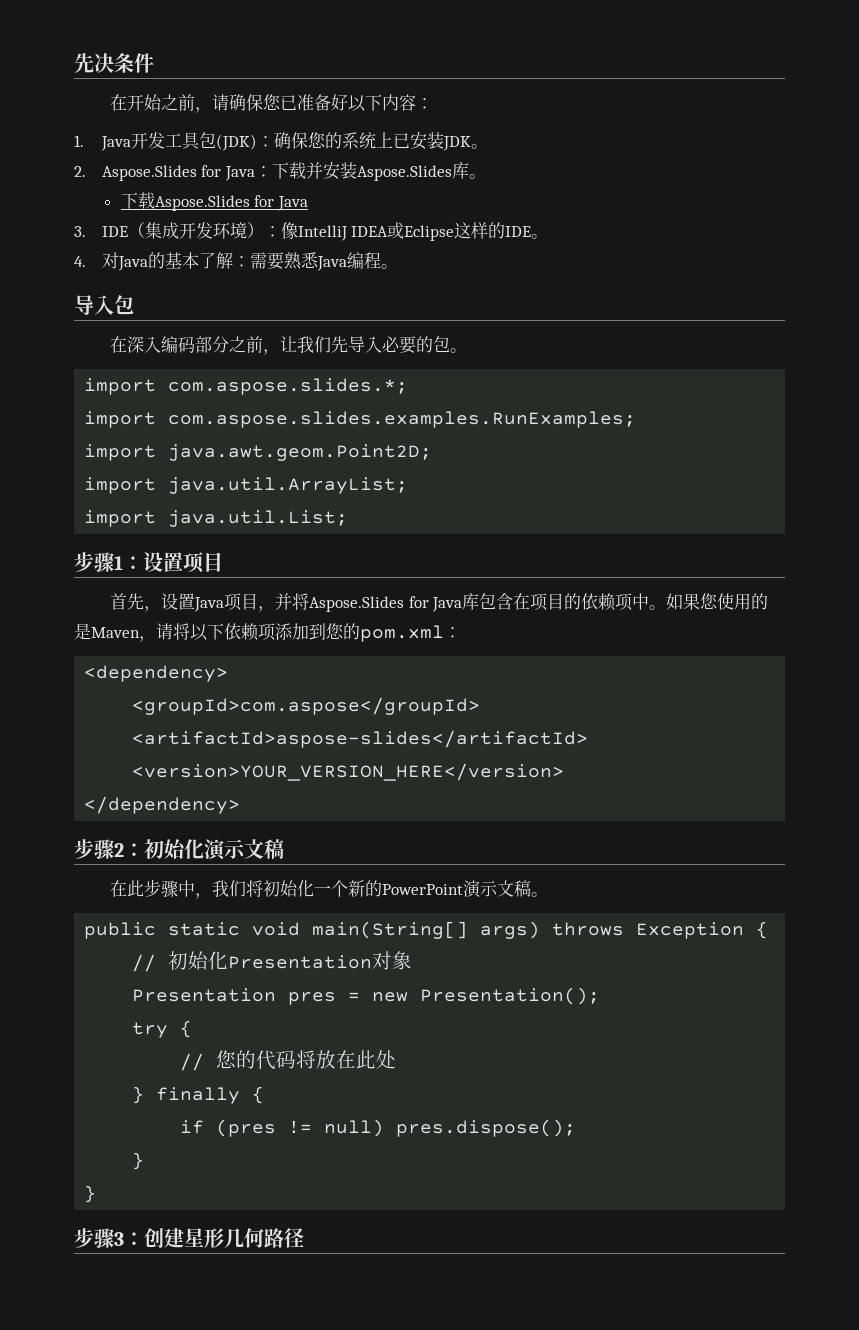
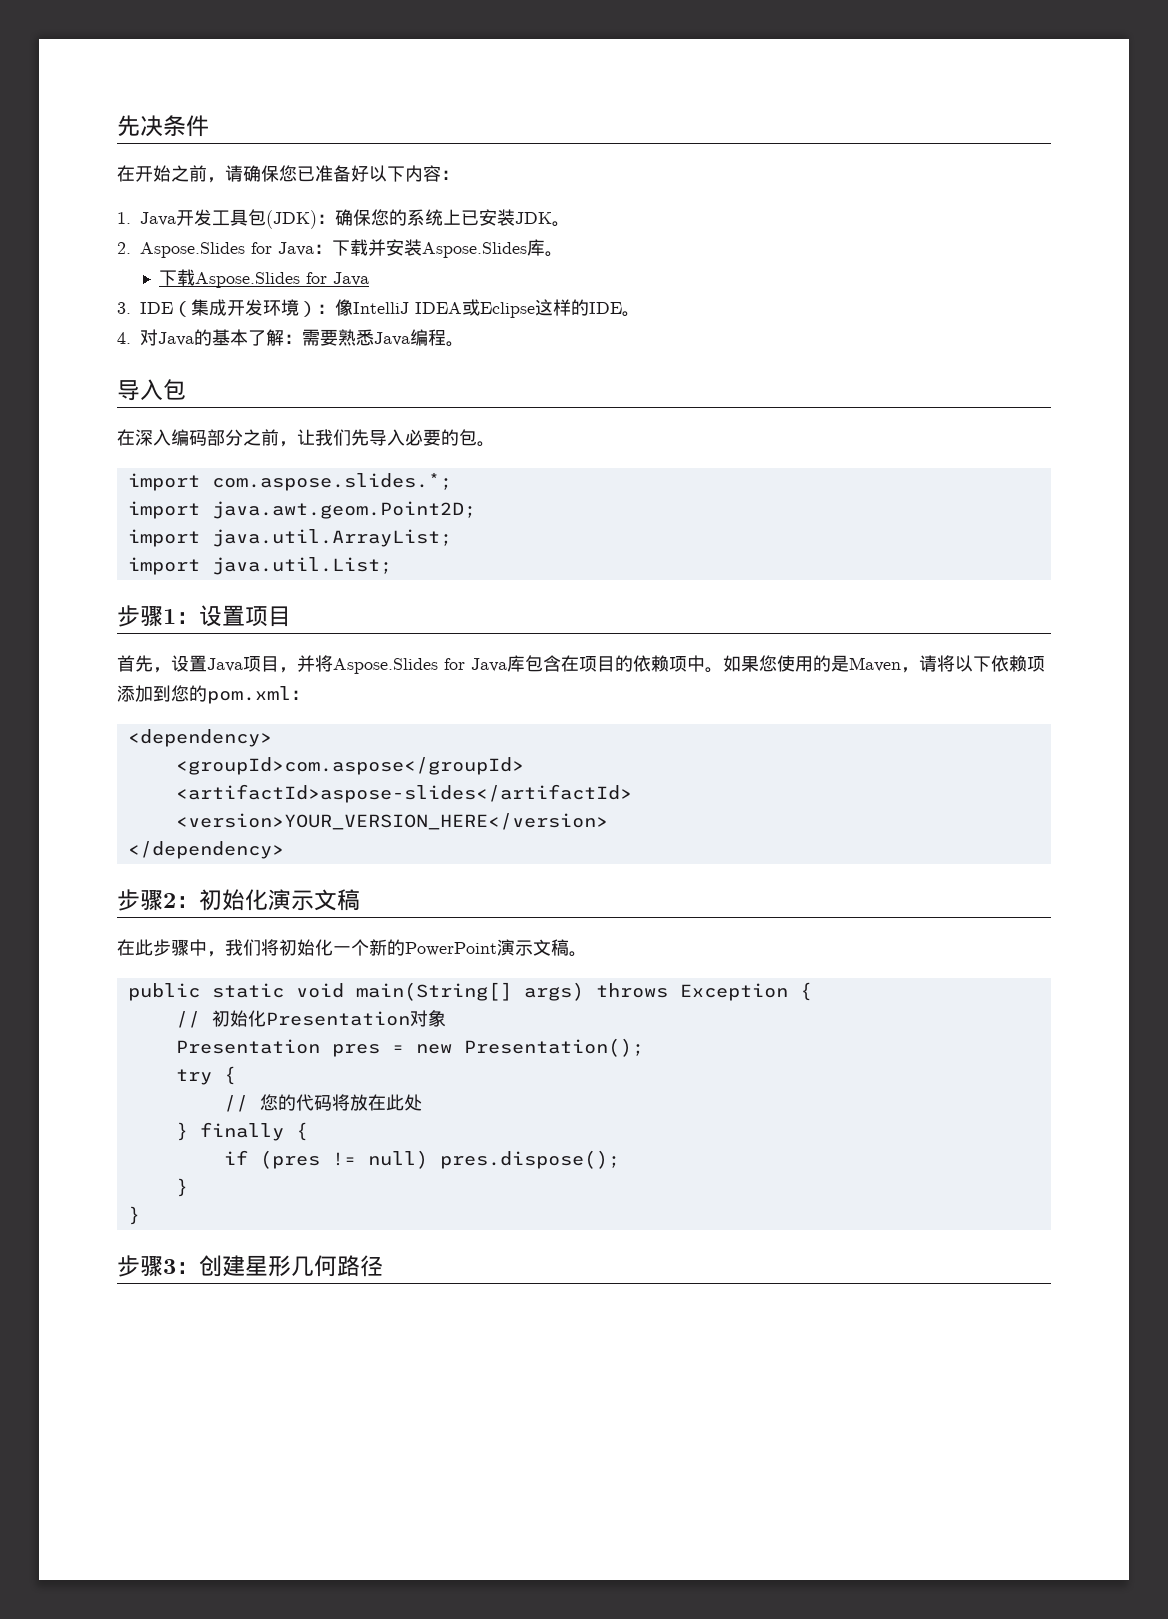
- import com.aspose.slides.examples.RunExamples;

